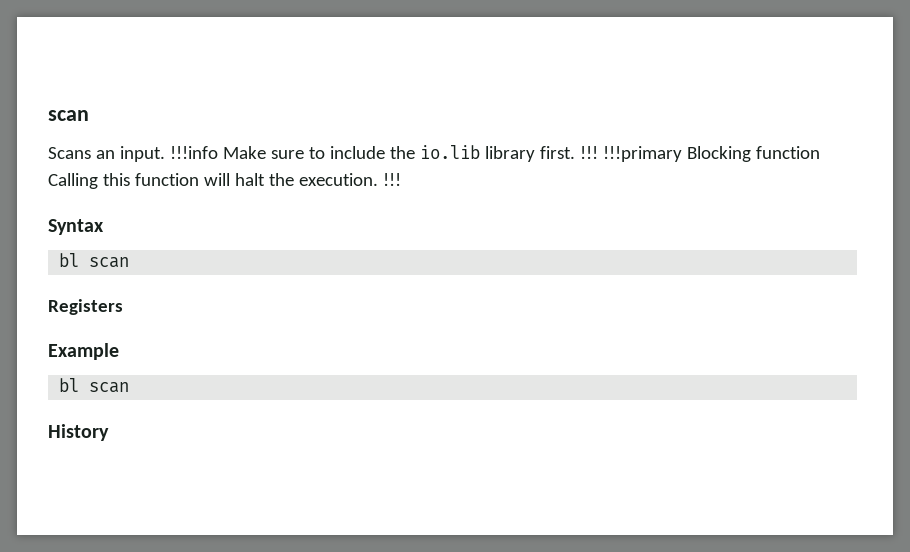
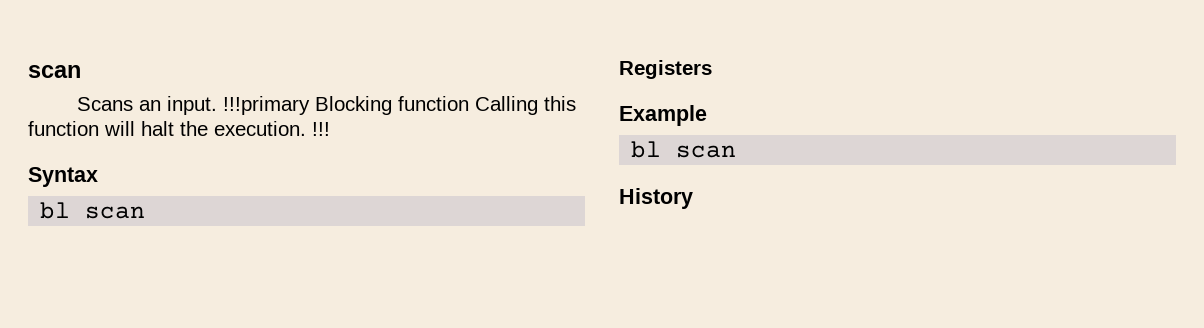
- !!!info Make sure to include the io.lib library first. !!!

